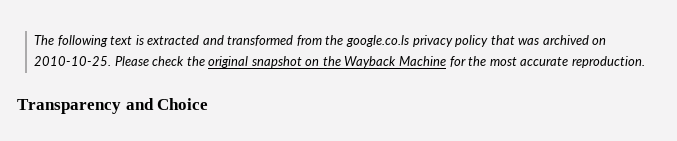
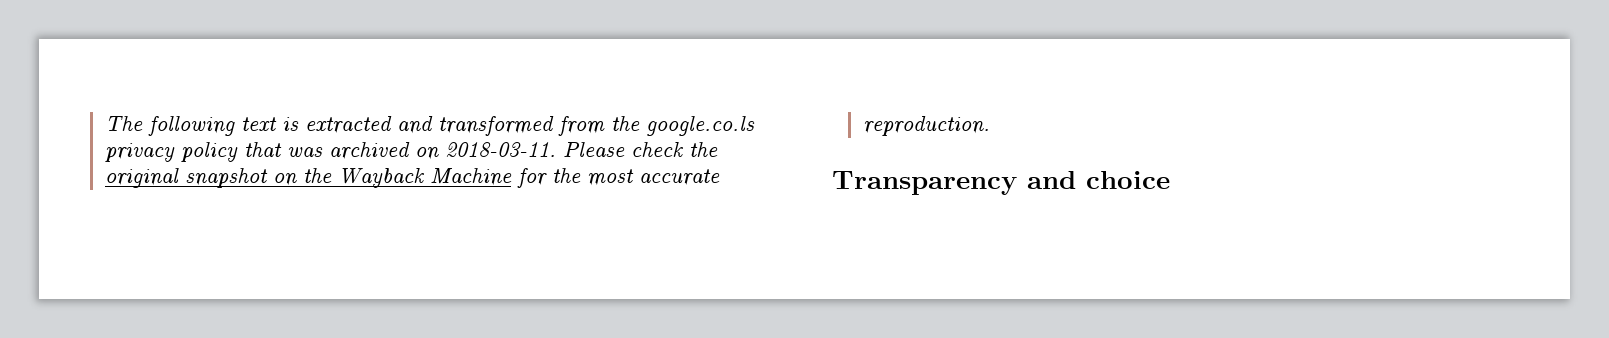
- The following text is extracted and transformed from the google.co.ls privacy policy that was archived on 2010-10-25.
+ The following text is extracted and transformed from the google.co.ls privacy policy that was archived on 2018-03-11.
- Transparency and Choice
+ Transparency and choice

